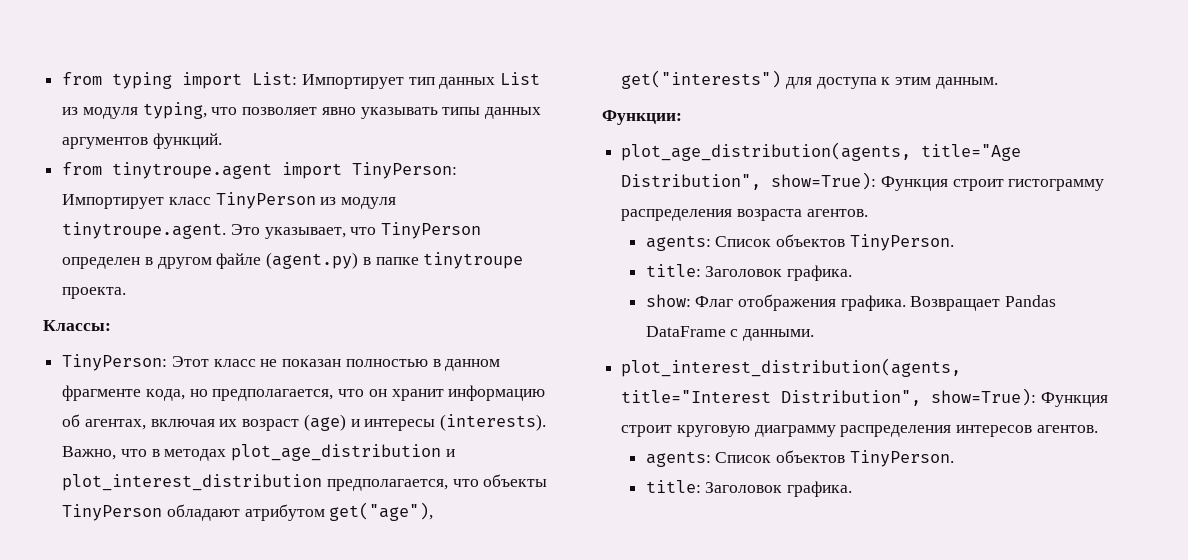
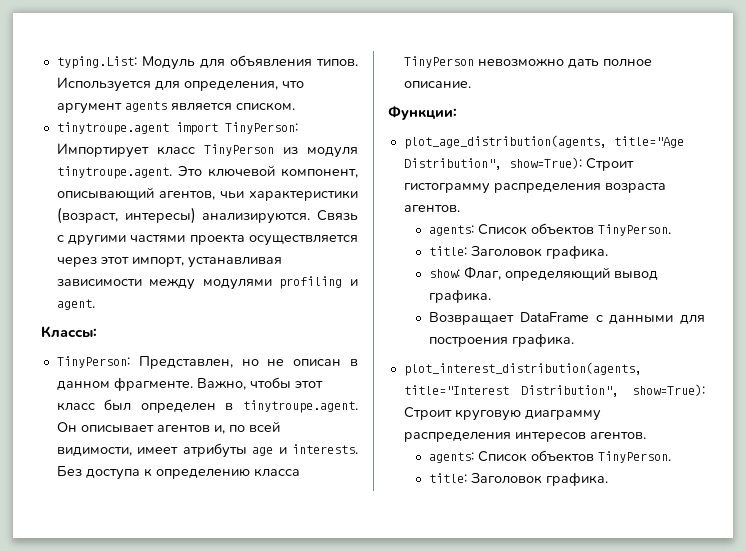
- from typing import List: Импортирует тип данных List из модуля typing, что позволяет явно указывать типы данных аргументов функций.
- from tinytroupe.agent import TinyPerson: Импортирует класс TinyPerson из модуля tinytroupe.agent. Это указывает, что TinyPerson определен в другом файле (agent.py) в папке tinytroupe проекта.
+ typing.List: Модуль для объявления типов. Используется для определения, что аргумент agents является списком.
+ tinytroupe.agent import TinyPerson: Импортирует класс TinyPerson из модуля tinytroupe.agent. Это ключевой компонент, описывающий агентов, чьи характеристики (возраст, интересы) анализируются. Связь с другими частями проекта осуществляется через этот импорт, устанавливая зависимости между модулями profiling и agent.
  Классы:
- TinyPerson: Этот класс не показан полностью в данном фрагменте кода, но предполагается, что он хранит информацию об агентах, включая их возраст (age) и интересы (interests). Важно, что в методах plot_age_distribution и plot_interest_distribution предполагается, что объекты TinyPerson обладают атрибутом get("age"), get("interests") для доступа к этим данным.
+ TinyPerson: Представлен, но не описан в данном фрагменте. Важно, чтобы этот класс был определен в tinytroupe.agent. Он описывает агентов и, по всей видимости, имеет атрибуты age и interests. Без доступа к определению класса TinyPerson невозможно дать полное описание.
- plot_age_distribution(agents, title="Age Distribution", show=True): Функция строит гистограмму распределения возраста агентов.
+ plot_age_distribution(agents, title="Age Distribution", show=True): Строит гистограмму распределения возраста агентов.
- show: Флаг отображения графика. Возвращает Pandas DataFrame с данными.
+ show: Флаг, определяющий вывод графика.
+ Возвращает DataFrame с данными для построения графика.
- plot_interest_distribution(agents, title="Interest Distribution", show=True): Функция строит круговую диаграмму распределения интересов агентов.
+ plot_interest_distribution(agents, title="Interest Distribution", show=True): Строит круговую диаграмму распределения интересов агентов.

